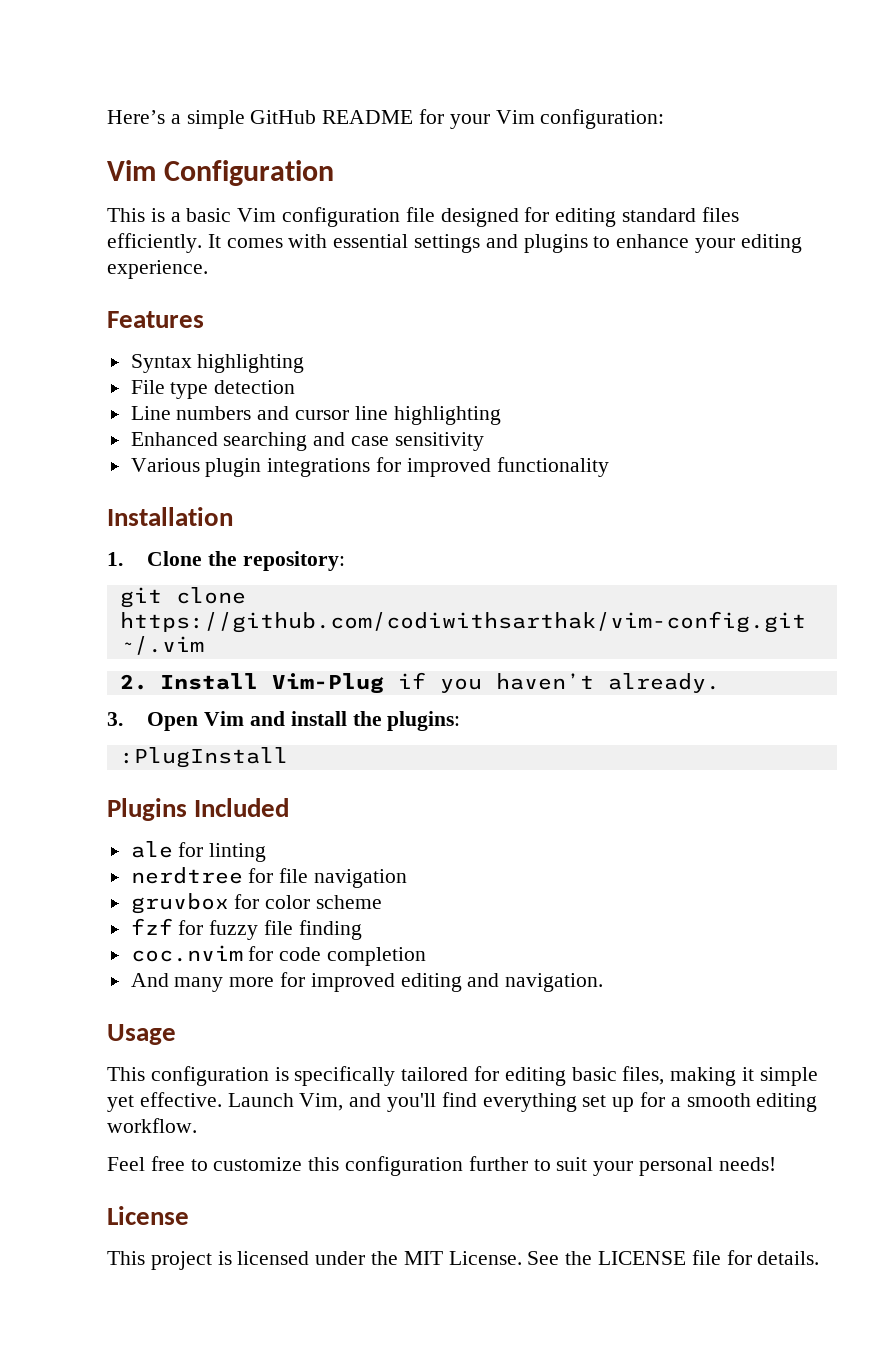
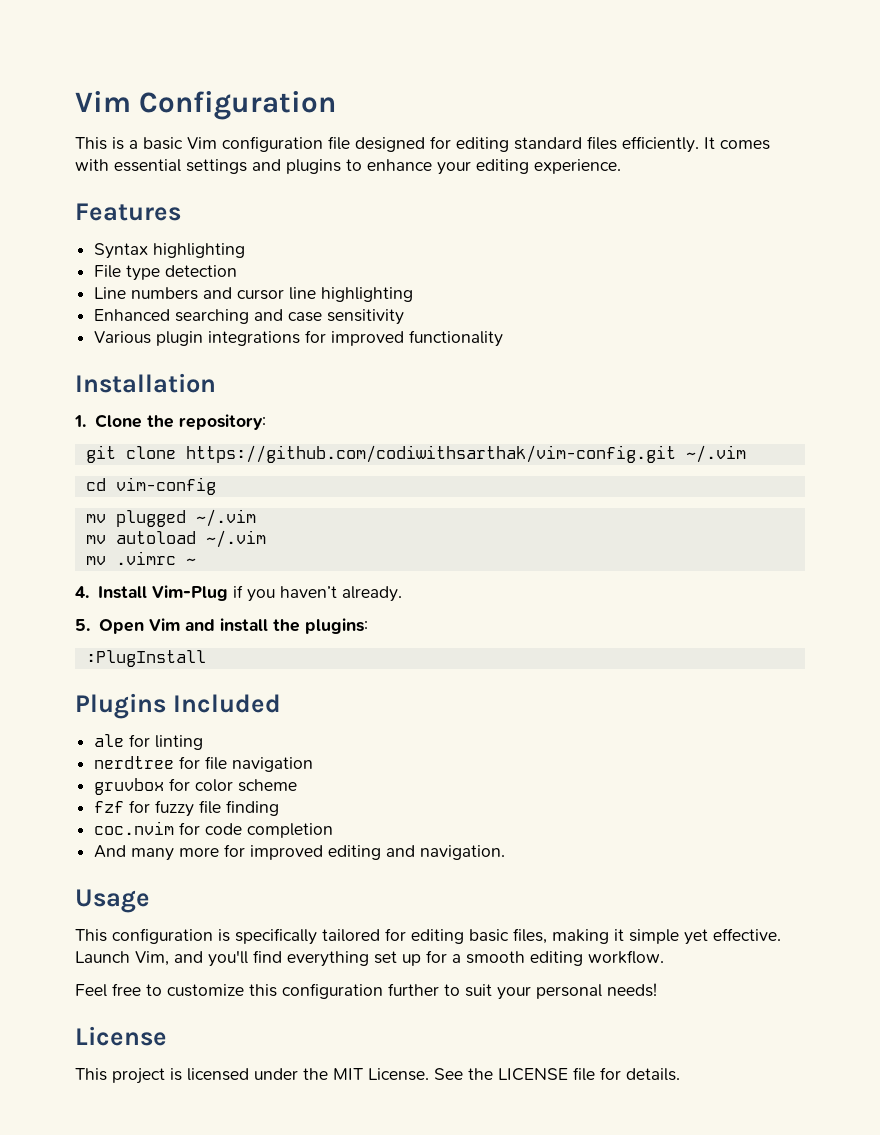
- Here’s a simple GitHub README for your Vim configuration:
- 2. Install Vim-Plug if you haven’t already.
+ cd vim-config
+ mv plugged ~/.vim
+ mv autoload ~/.vim
+ mv .vimrc ~
+ 4. Install Vim-Plug if you haven’t already.
- 3. Open Vim and install the plugins:
+ 5. Open Vim and install the plugins:

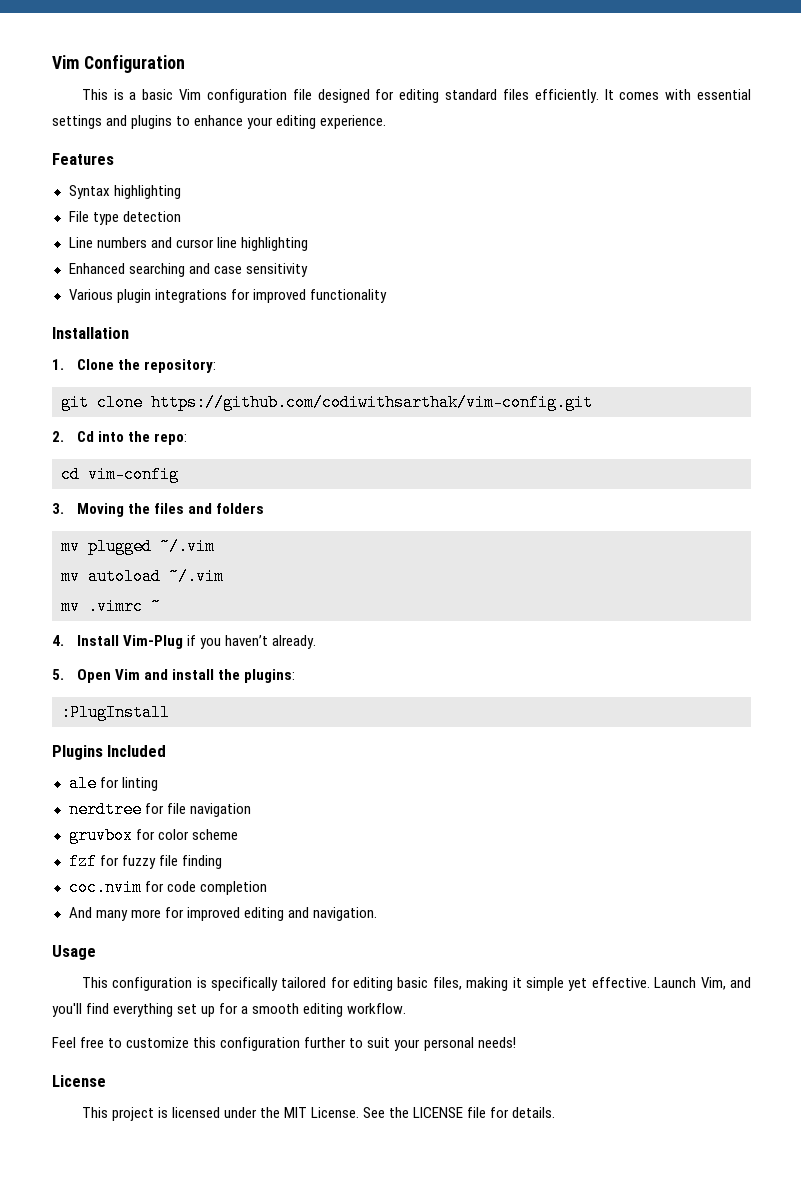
- git clone https://github.com/codiwithsarthak/vim-config.git ~/.vim
+ git clone https://github.com/codiwithsarthak/vim-config.git
+ 2. Cd into the repo:
  cd vim-config
+ 3. Moving the files and folders

